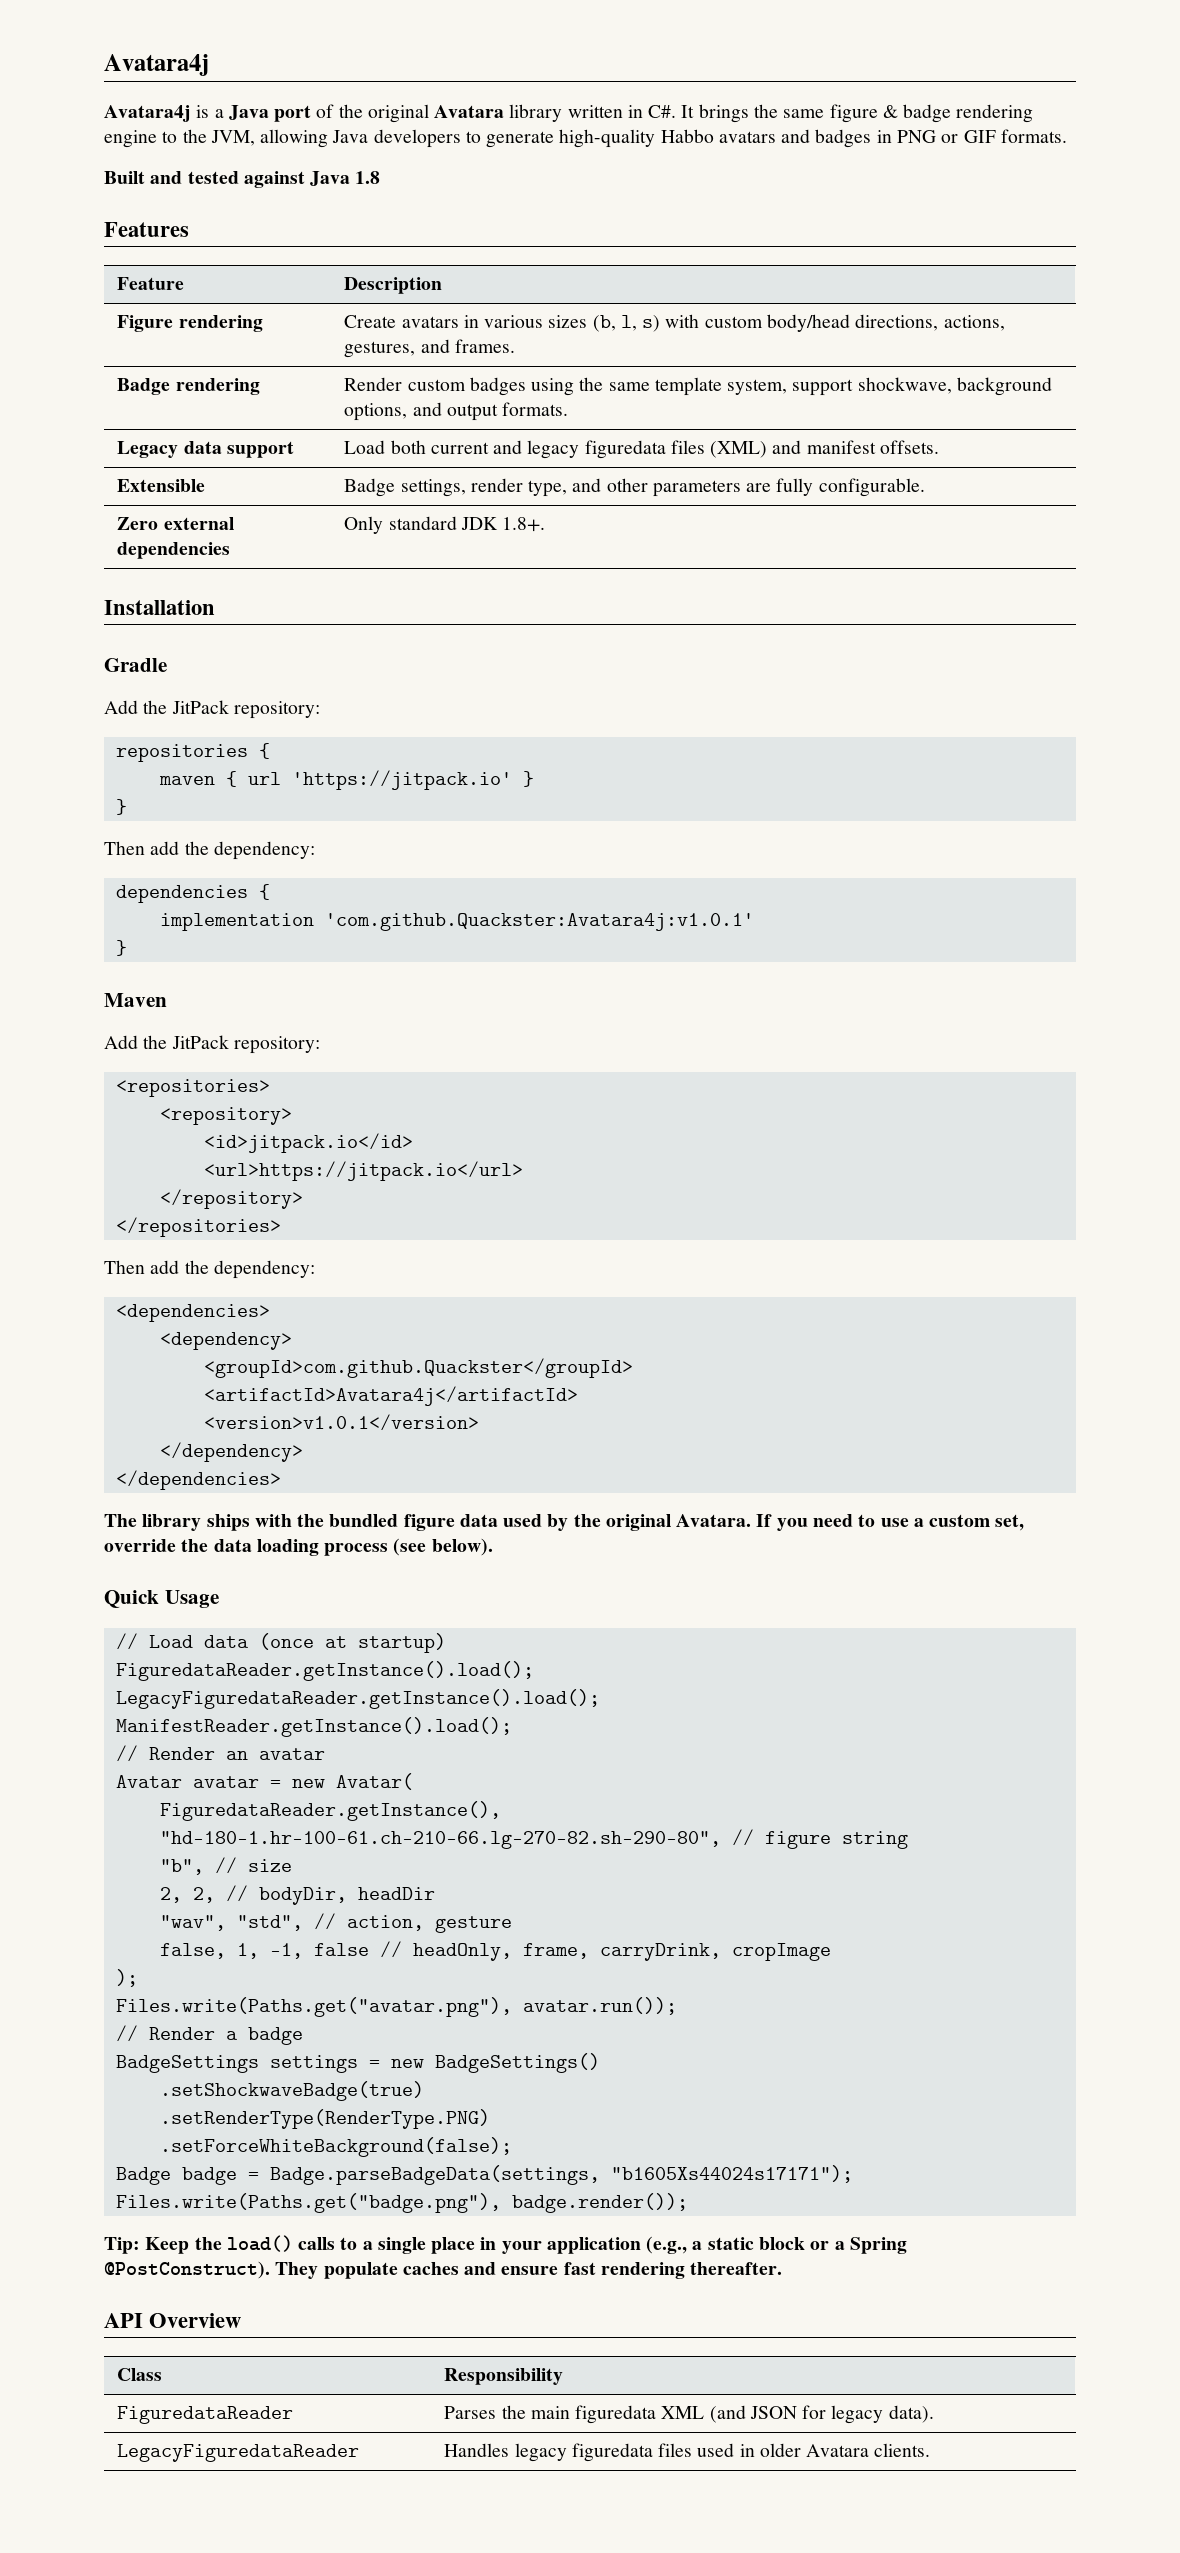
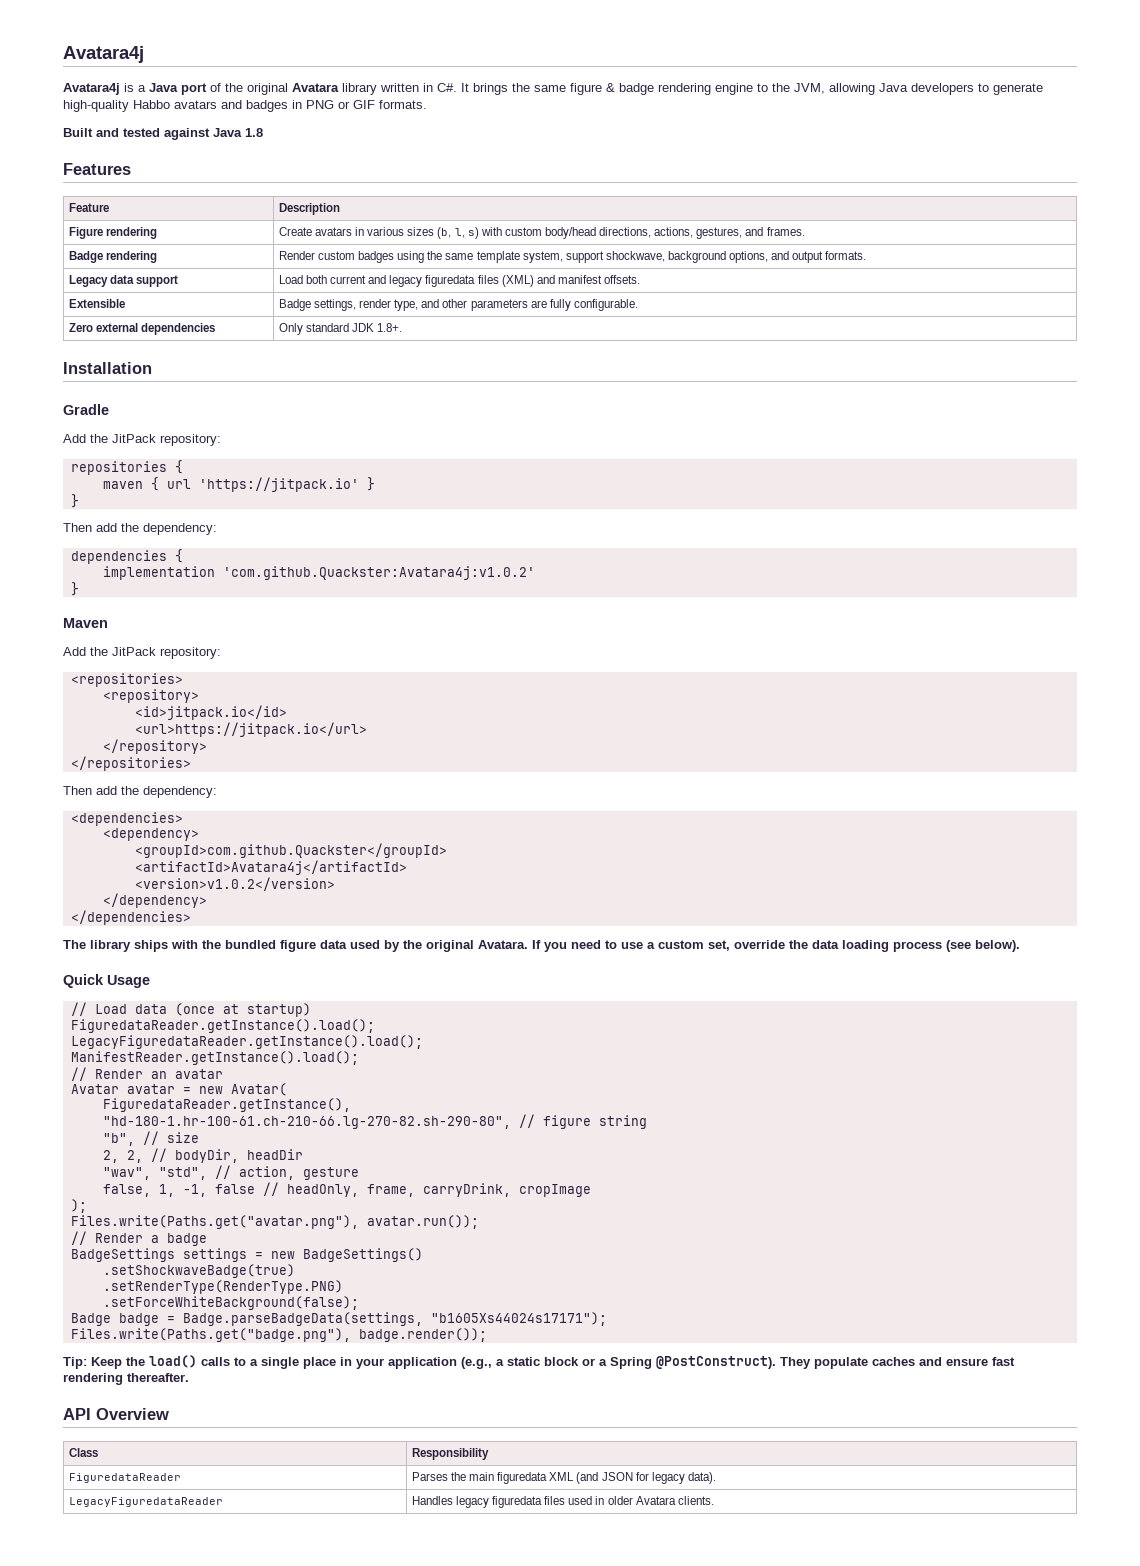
- implementation 'com.github.Quackster:Avatara4j:v1.0.1'
+ implementation 'com.github.Quackster:Avatara4j:v1.0.2'
- <version>v1.0.1</version>
+ <version>v1.0.2</version>

